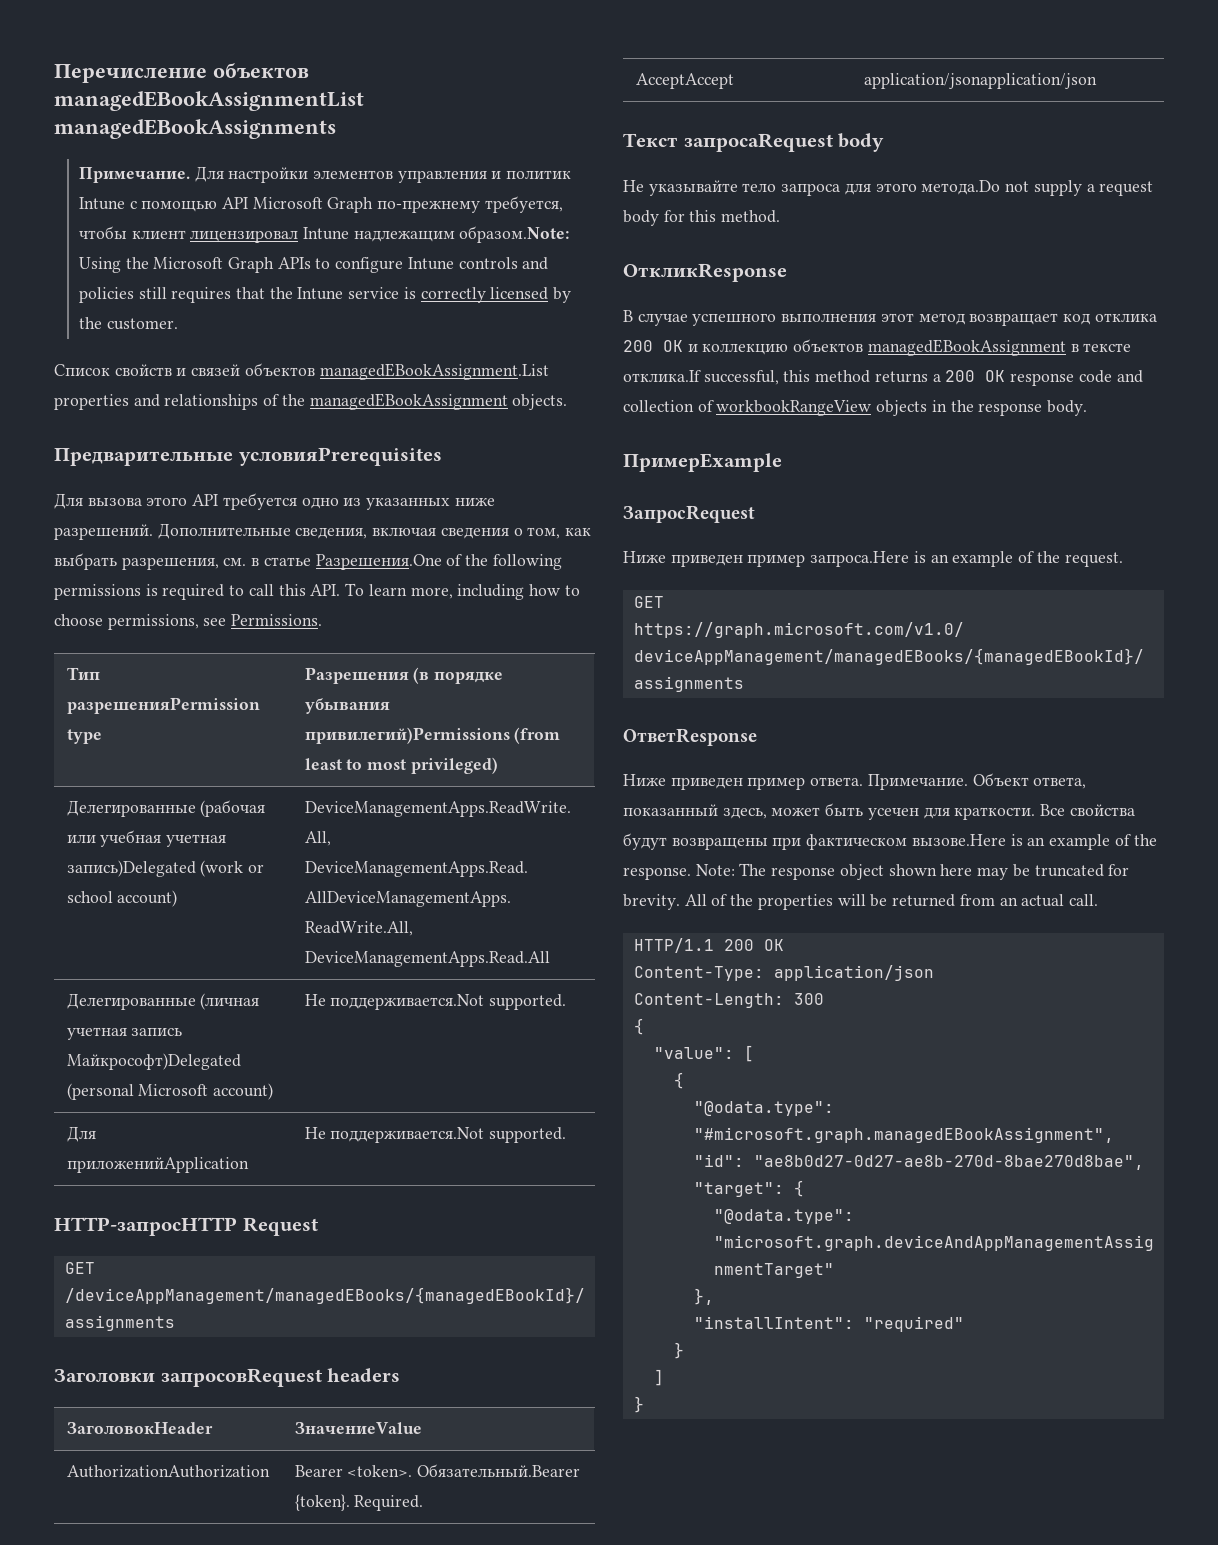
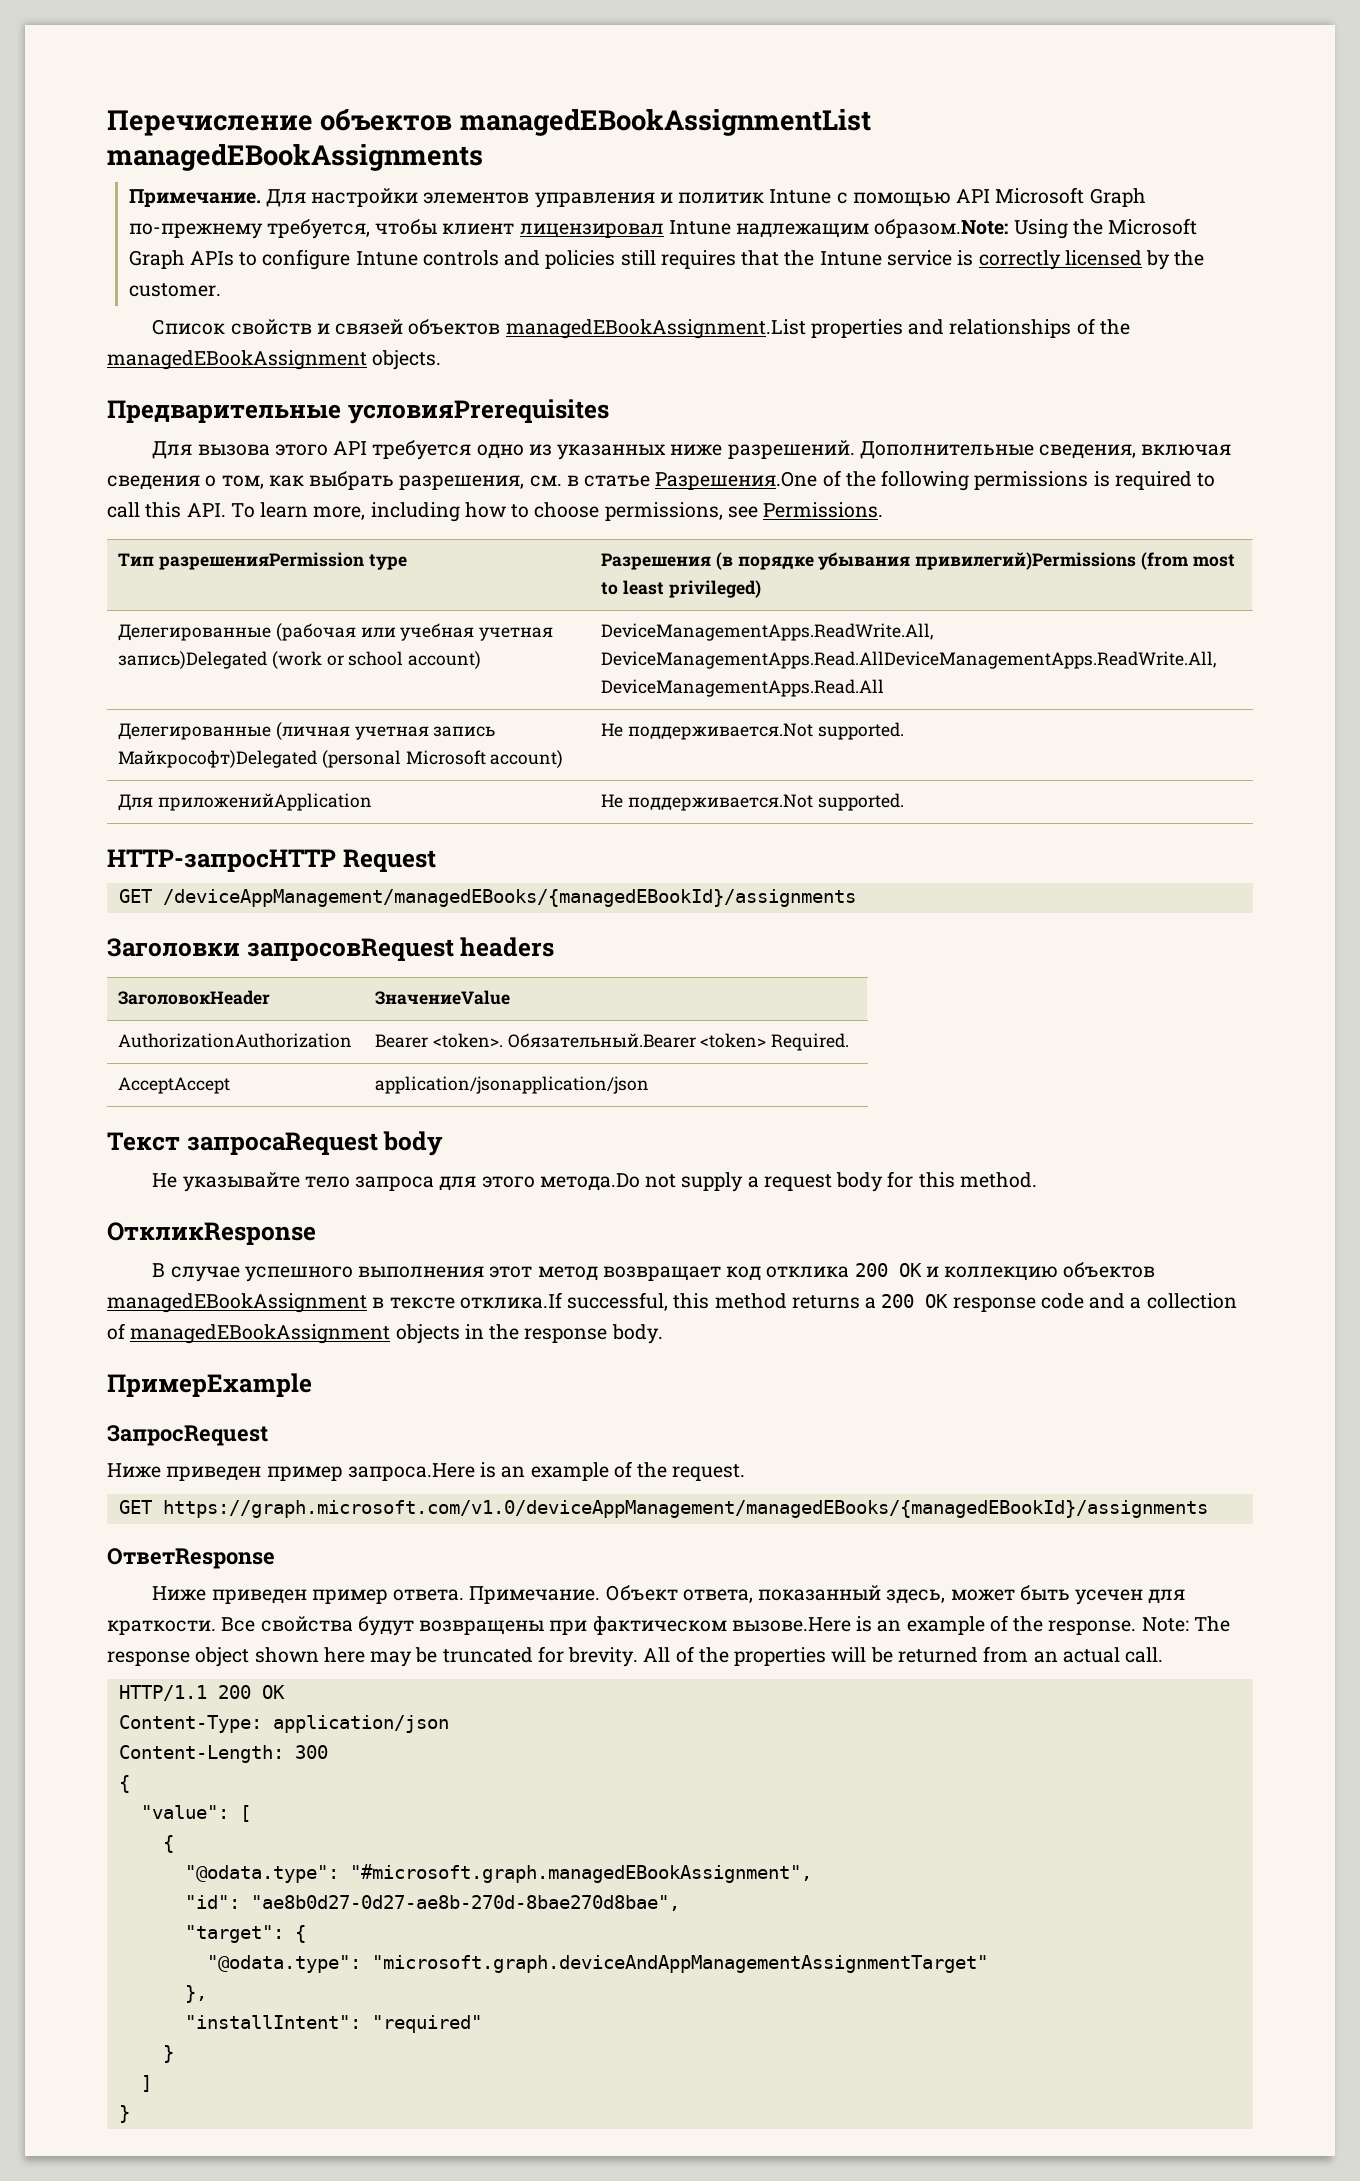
- Тип разрешенияPermission type | Разрешения (в порядке убывания привилегий)Permissions (from least to most privileged)
+ Тип разрешенияPermission type | Разрешения (в порядке убывания привилегий)Permissions (from most to least privileged)
- AuthorizationAuthorization | Bearer <token>. Обязательный.Bearer {token}. Required.
+ AuthorizationAuthorization | Bearer <token>. Обязательный.Bearer <token> Required.
- В случае успешного выполнения этот метод возвращает код отклика 200 OK и коллекцию объектов managedEBookAssignment в тексте отклика.If successful, this method returns a 200 OK response code and collection of workbookRangeView objects in the response body.
+ В случае успешного выполнения этот метод возвращает код отклика 200 OK и коллекцию объектов managedEBookAssignment в тексте отклика.If successful, this method returns a 200 OK response code and a collection of managedEBookAssignment objects in the response body.

